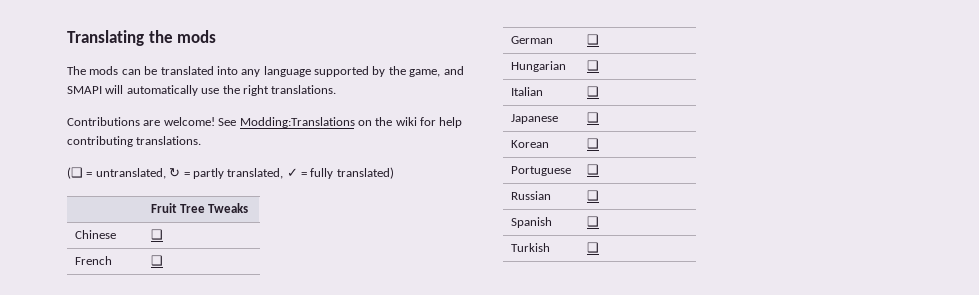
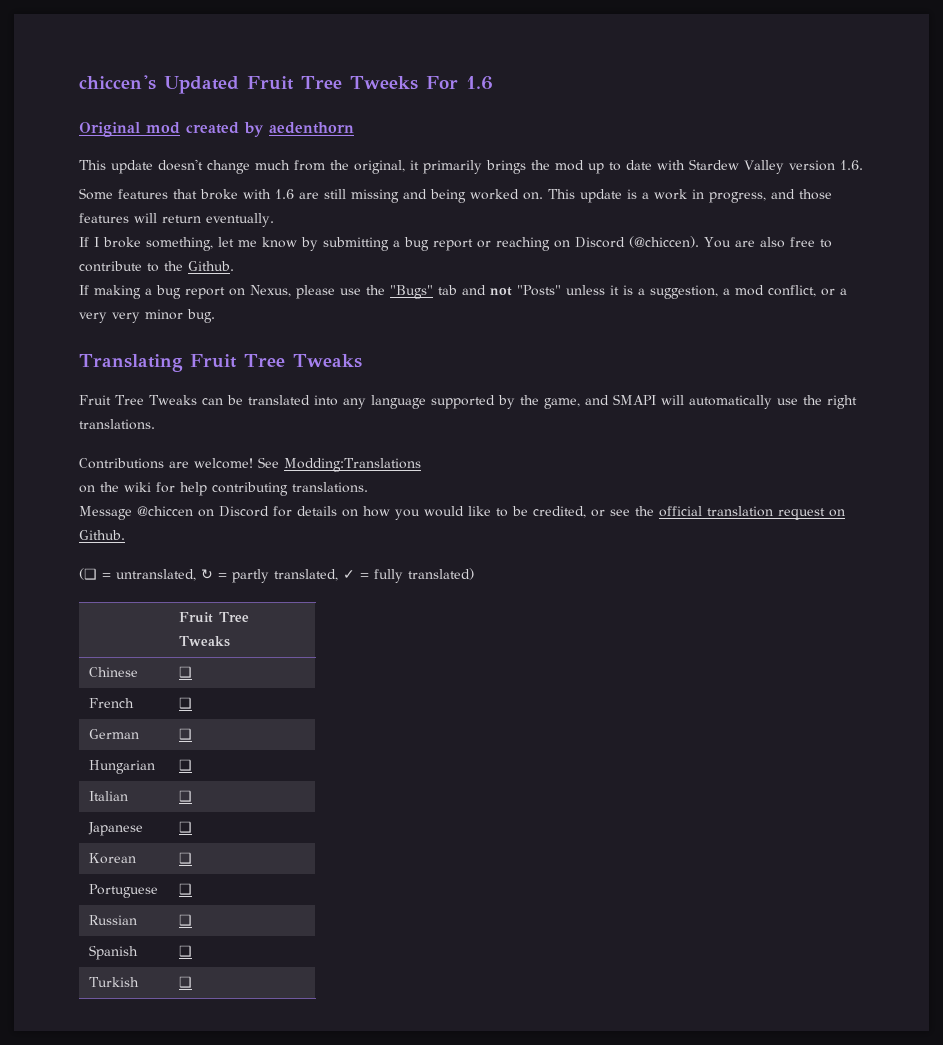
- Translating the mods
- The mods can be translated into any language supported by the game, and SMAPI will automatically use the right translations.
+ chiccen's Updated Fruit Tree Tweeks For 1.6
+ Original mod created by aedenthorn
+ This update doesn't change much from the original, it primarily brings the mod up to date with Stardew Valley version 1.6.
+ Some features that broke with 1.6 are still missing and being worked on. This update is a work in progress, and those features will return eventually.
+ If I broke something, let me know by submitting a bug report or reaching on Discord (@chiccen). You are also free to contribute to the Github.
+ If making a bug report on Nexus, please use the "Bugs" tab and not "Posts" unless it is a suggestion, a mod conflict, or a very very minor bug.
+ Translating Fruit Tree Tweaks
+ Fruit Tree Tweaks can be translated into any language supported by the game, and SMAPI will automatically use the right translations.
- See Modding:Translations on the wiki for help contributing translations.
+ See Modding:Translations
+ on the wiki for help contributing translations.
+ Message @chiccen on Discord for details on how you would like to be credited, or see the official translation request on Github.

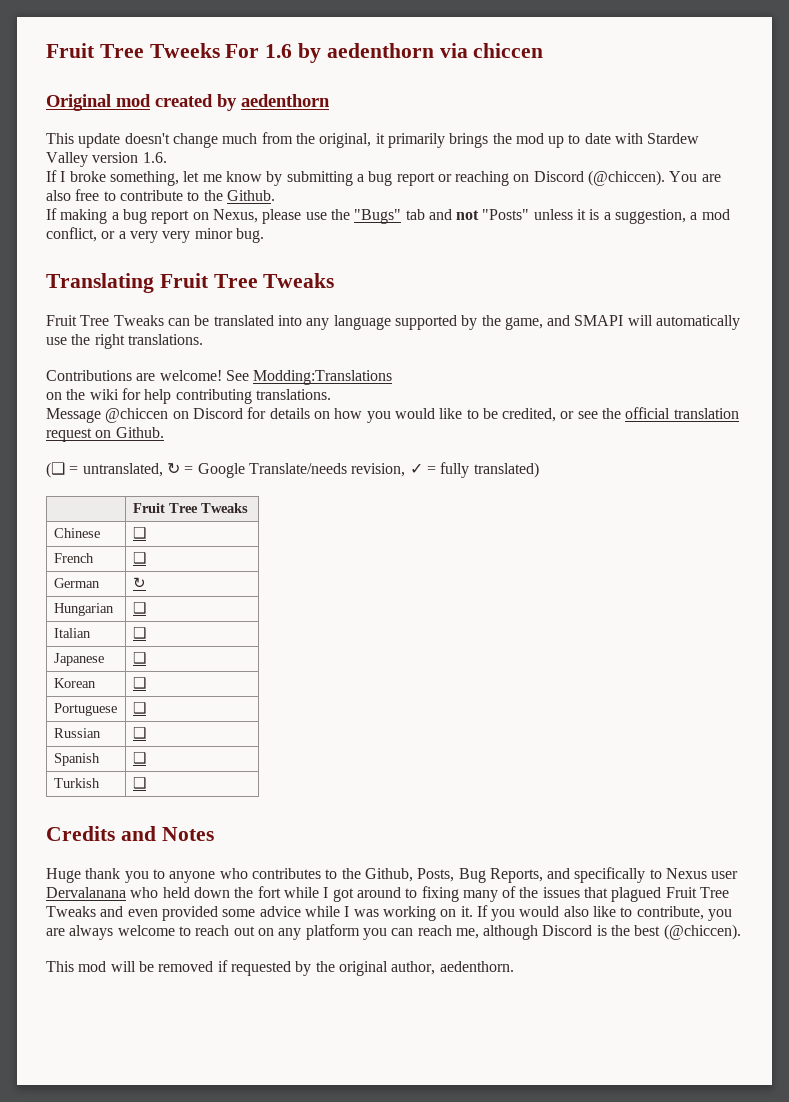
- chiccen's Updated Fruit Tree Tweeks For 1.6
+ Fruit Tree Tweeks For 1.6 by aedenthorn via chiccen
- Some features that broke with 1.6 are still missing and being worked on. This update is a work in progress, and those features will return eventually.
- (❑ = untranslated, ↻ = partly translated, ✓ = fully translated)
+ (❑ = untranslated, ↻ = Google Translate/needs revision, ✓ = fully translated)
- German | ❑
+ German | ↻
+ Credits and Notes
+ Huge thank you to anyone who contributes to the Github, Posts, Bug Reports, and specifically to Nexus user Dervalanana who held down the fort while I got around to fixing many of the issues that plagued Fruit Tree Tweaks and even provided some advice while I was working on it. If you would also like to contribute, you are always welcome to reach out on any platform you can reach me, although Discord is the best (@chiccen).
+ This mod will be removed if requested by the original author, aedenthorn.

